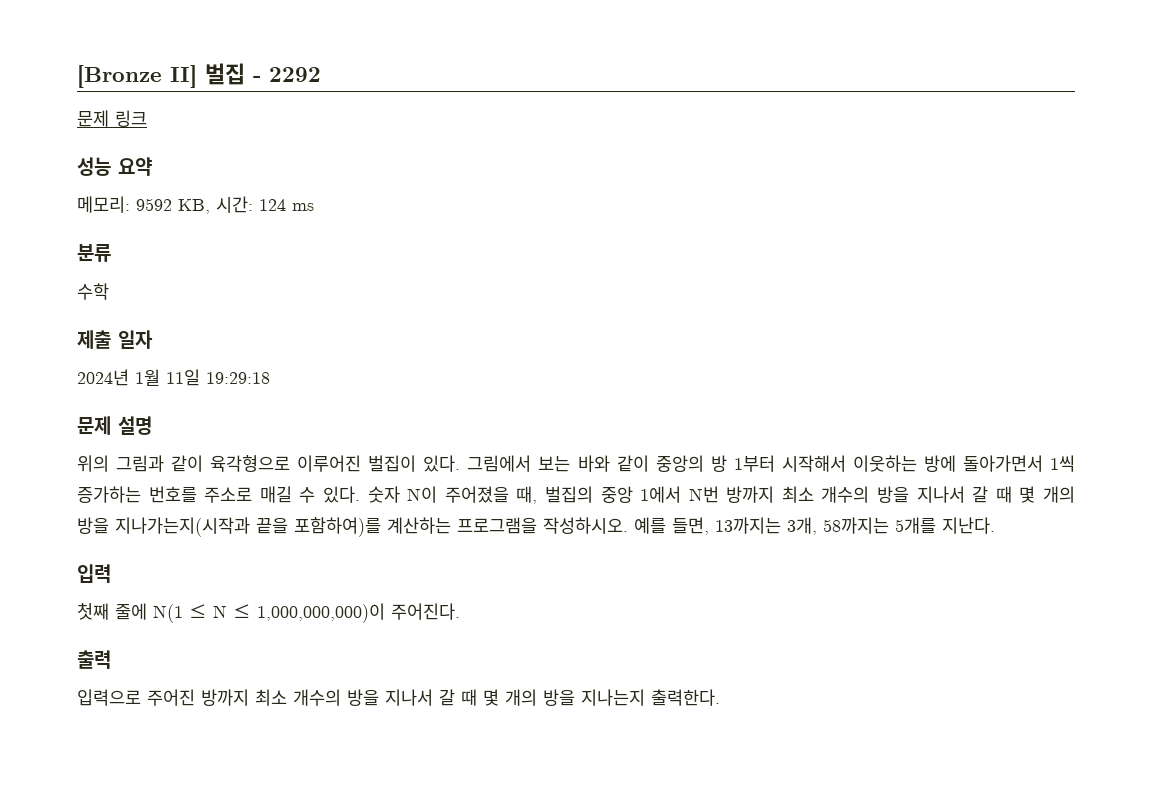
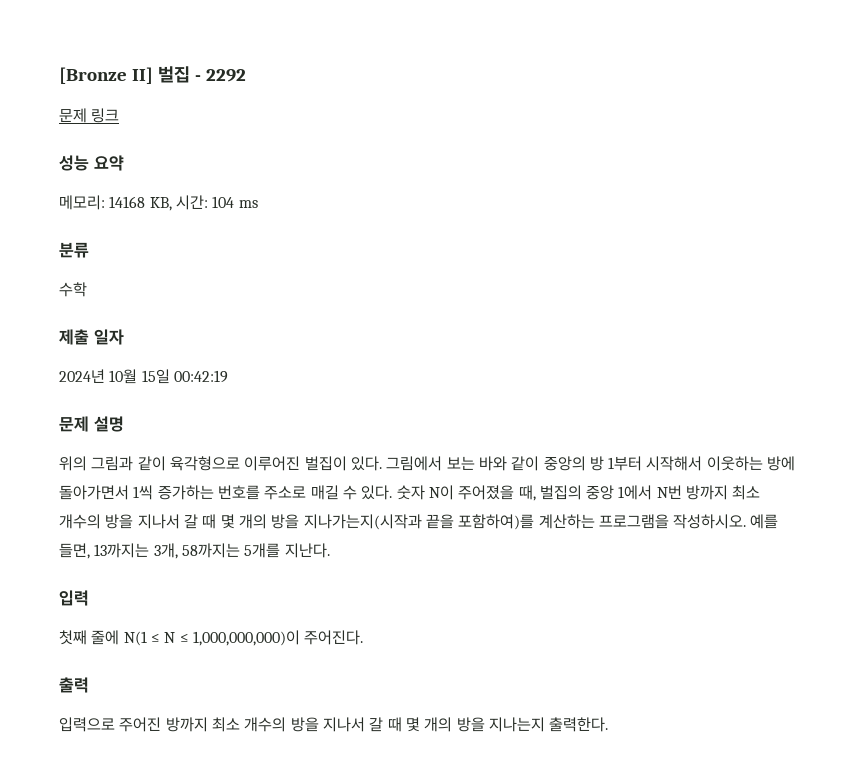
- 메모리: 9592 KB, 시간: 124 ms
+ 메모리: 14168 KB, 시간: 104 ms
- 2024년 1월 11일 19:29:18
+ 2024년 10월 15일 00:42:19

